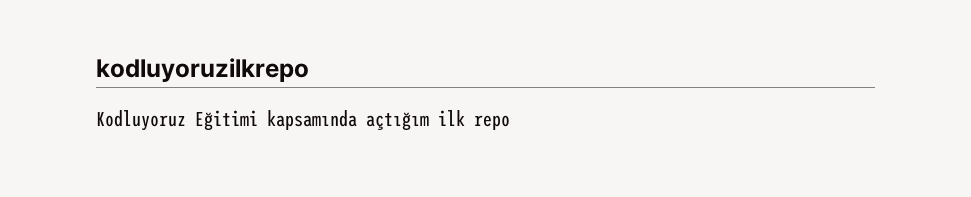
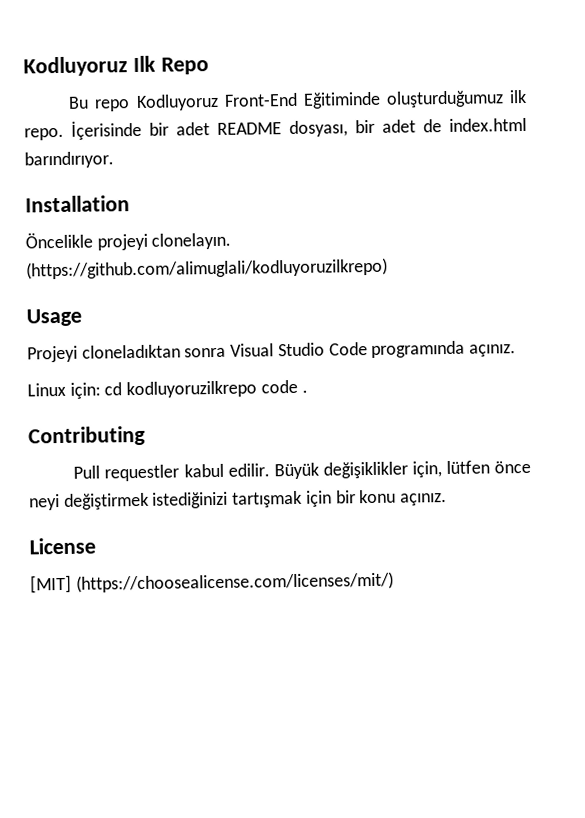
- kodluyoruzilkrepo
- Kodluyoruz Eğitimi kapsamında açtığım ilk repo
+ Kodluyoruz Ilk Repo
+ Bu repo Kodluyoruz Front-End Eğitiminde oluşturduğumuz ilk repo. İçerisinde bir adet README dosyası, bir adet de index.html barındırıyor.
+ Installation
+ Öncelikle projeyi clonelayın. (https://github.com/alimuglali/kodluyoruzilkrepo)
+ Usage
+ Projeyi cloneladıktan sonra Visual Studio Code programında açınız.
+ Linux için: cd kodluyoruzilkrepo code .
+ Contributing
+ Pull requestler kabul edilir. Büyük değişiklikler için, lütfen önce neyi değiştirmek istediğinizi tartışmak için bir konu açınız.
+ License
+ [MIT] (https://choosealicense.com/licenses/mit/)

